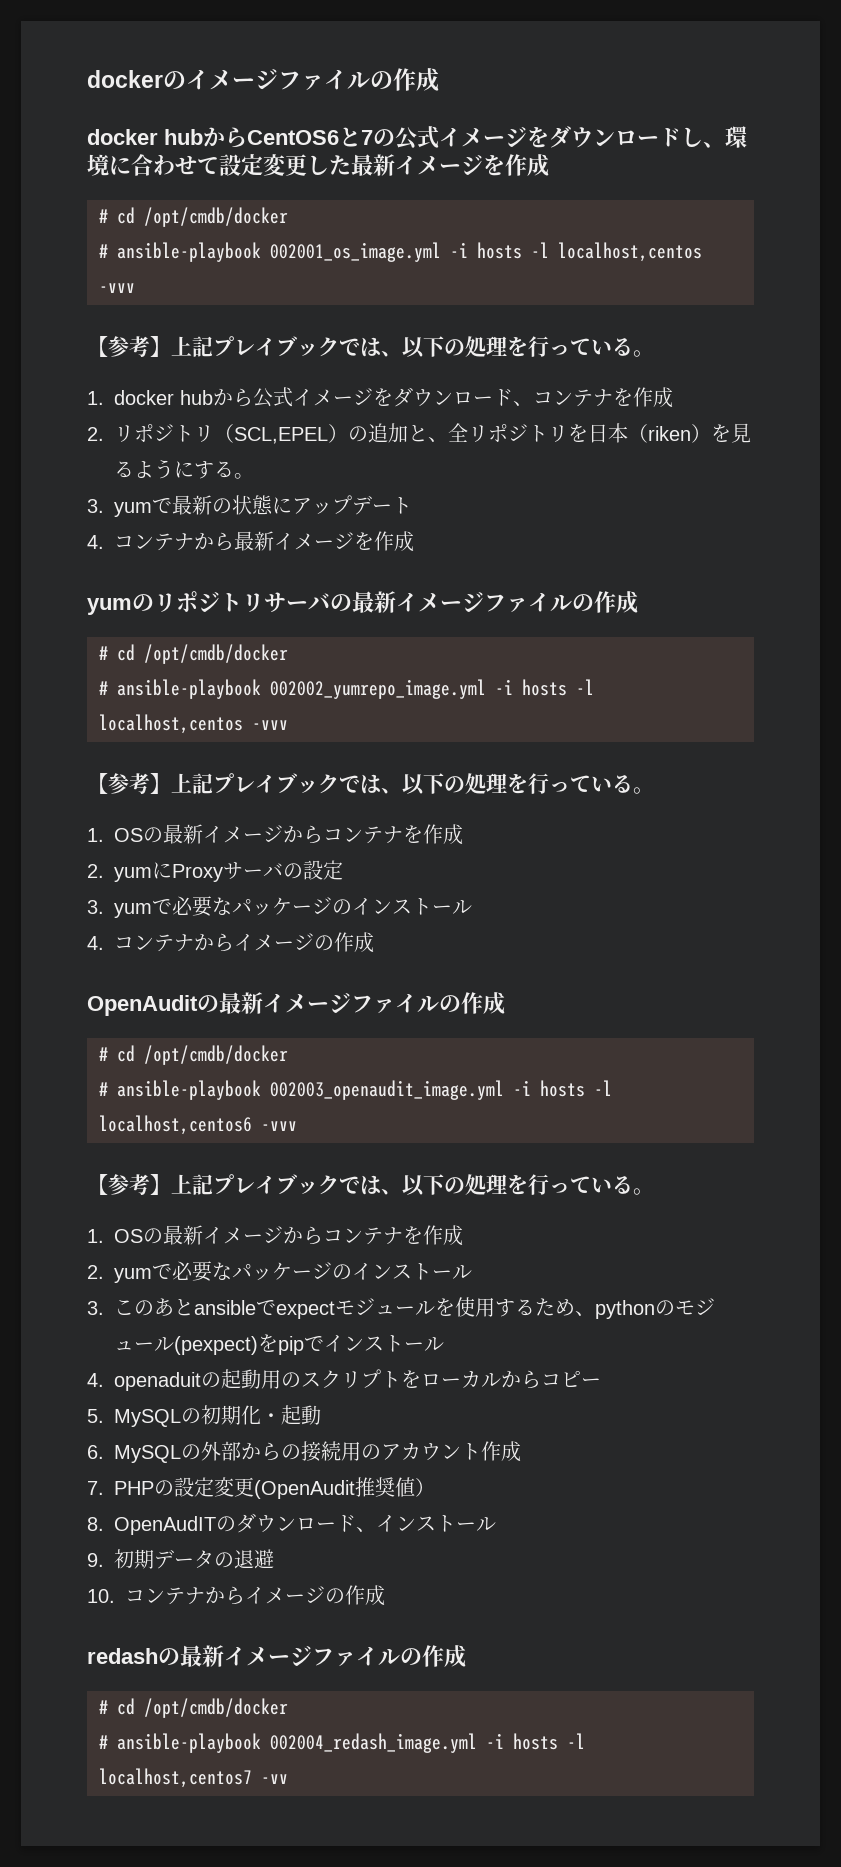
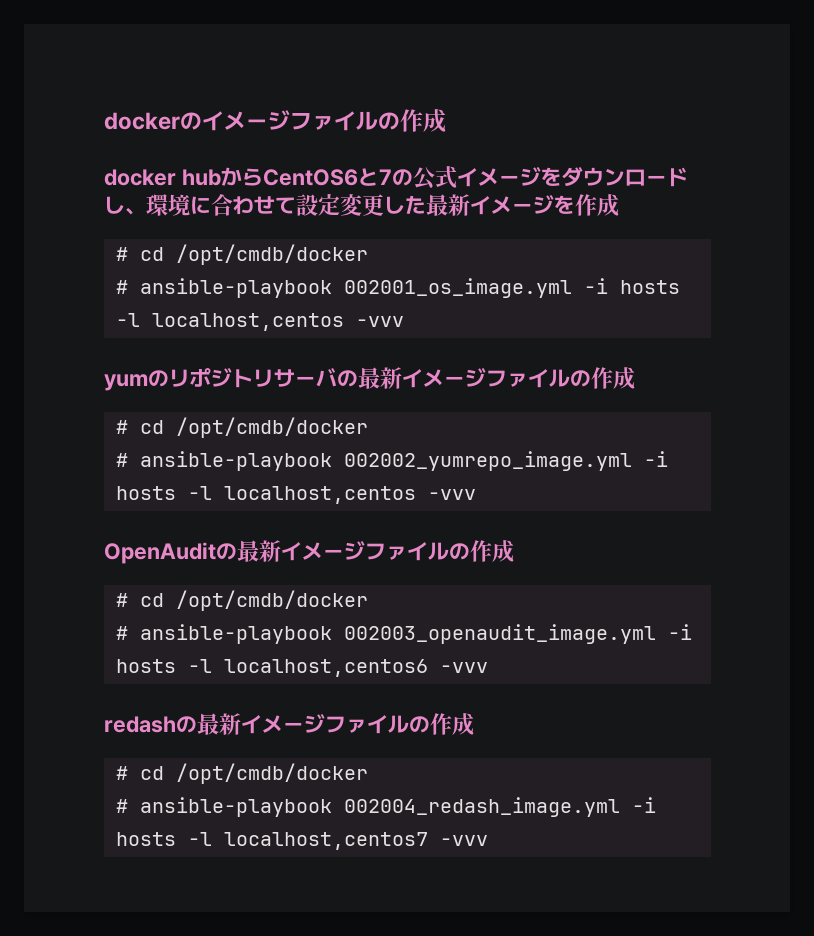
  # ansible-playbook 002001_os_image.yml -i hosts -l localhost,centos -vvv
- 【参考】上記プレイブックでは、以下の処理を行っている。
- 1. docker hubから公式イメージをダウンロード、コンテナを作成
- 2.リポジトリ（SCL,EPEL）の追加と、全リポジトリを日本（riken）を見るようにする。
- 3. yumで最新の状態にアップデート
- 4.コンテナから最新イメージを作成
  # ansible-playbook 002002_yumrepo_image.yml -i hosts -l localhost,centos -vvv
- 【参考】上記プレイブックでは、以下の処理を行っている。
- 1. OSの最新イメージからコンテナを作成
- 2. yumにProxyサーバの設定
- 3. yumで必要なパッケージのインストール
- 4.コンテナからイメージの作成
  # ansible-playbook 002003_openaudit_image.yml -i hosts -l localhost,centos6 -vvv
- 【参考】上記プレイブックでは、以下の処理を行っている。
- 1. OSの最新イメージからコンテナを作成
- 2. yumで必要なパッケージのインストール
- 3.このあとansibleでexpectモジュールを使用するため、pythonのモジュール(pexpect)をpipでインストール
- 4. openaduitの起動用のスクリプトをローカルからコピー
- 5. MySQLの初期化・起動
- 6. MySQLの外部からの接続用のアカウント作成
- 7. PHPの設定変更(OpenAudit推奨値）
- 8. OpenAudITのダウンロード、インストール
- 9.初期データの退避
- 10.コンテナからイメージの作成
- # ansible-playbook 002004_redash_image.yml -i hosts -l localhost,centos7 -vv
+ # ansible-playbook 002004_redash_image.yml -i hosts -l localhost,centos7 -vvv

